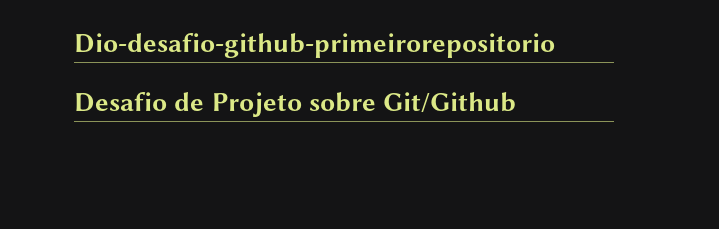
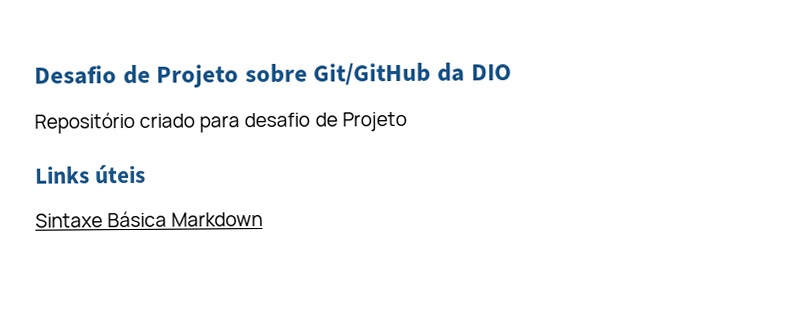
- Dio-desafio-github-primeirorepositorio
- Desafio de Projeto sobre Git/Github
+ Desafio de Projeto sobre Git/GitHub da DIO
+ Repositório criado para desafio de Projeto
+ Links úteis
+ Sintaxe Básica Markdown

